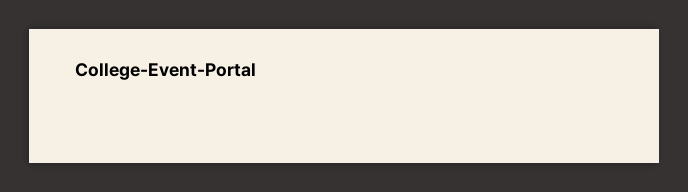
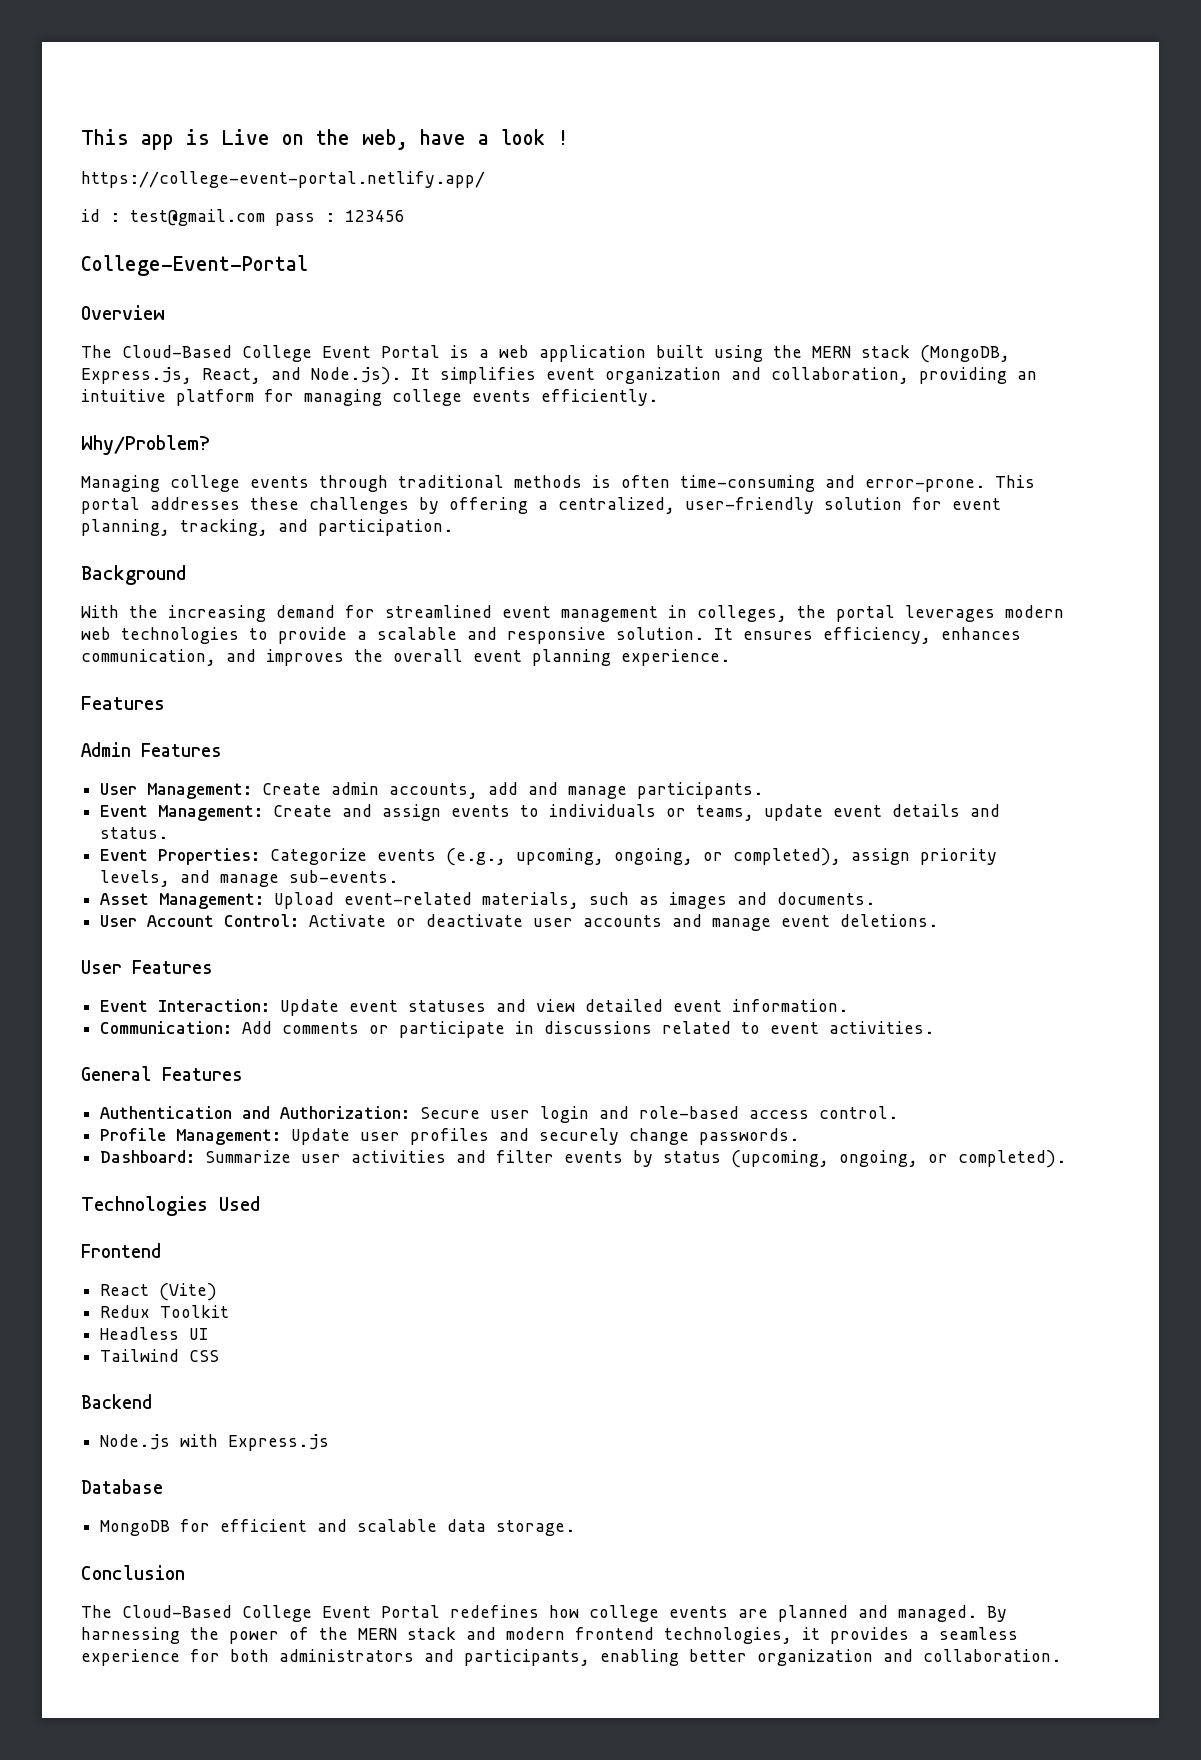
+ This app is Live on the web, have a look !
+ https://college-event-portal.netlify.app/
+ id : test@gmail.com pass : 123456
  College-Event-Portal
+ Overview
+ The Cloud-Based College Event Portal is a web application built using the MERN stack (MongoDB, Express.js, React, and Node.js). It simplifies event organization and collaboration, providing an intuitive platform for managing college events efficiently.
+ Why/Problem?
+ Managing college events through traditional methods is often time-consuming and error-prone. This portal addresses these challenges by offering a centralized, user-friendly solution for event planning, tracking, and participation.
+ Background
+ With the increasing demand for streamlined event management in colleges, the portal leverages modern web technologies to provide a scalable and responsive solution. It ensures efficiency, enhances communication, and improves the overall event planning experience.
+ Features
+ Admin Features
+ User Management: Create admin accounts, add and manage participants.
+ Event Management: Create and assign events to individuals or teams, update event details and status.
+ Event Properties: Categorize events (e.g., upcoming, ongoing, or completed), assign priority levels, and manage sub-events.
+ Asset Management: Upload event-related materials, such as images and documents.
+ User Account Control: Activate or deactivate user accounts and manage event deletions.
+ User Features
+ Event Interaction: Update event statuses and view detailed event information.
+ Communication: Add comments or participate in discussions related to event activities.
+ General Features
+ Authentication and Authorization: Secure user login and role-based access control.
+ Profile Management: Update user profiles and securely change passwords.
+ Dashboard: Summarize user activities and filter events by status (upcoming, ongoing, or completed).
+ Technologies Used
+ Frontend
+ React (Vite)
+ Redux Toolkit
+ Headless UI
+ Tailwind CSS
+ Backend
+ Node.js with Express.js
+ Database
+ MongoDB for efficient and scalable data storage.
+ Conclusion
+ The Cloud-Based College Event Portal redefines how college events are planned and managed. By harnessing the power of the MERN stack and modern frontend technologies, it provides a seamless experience for both administrators and participants, enabling better organization and collaboration.

